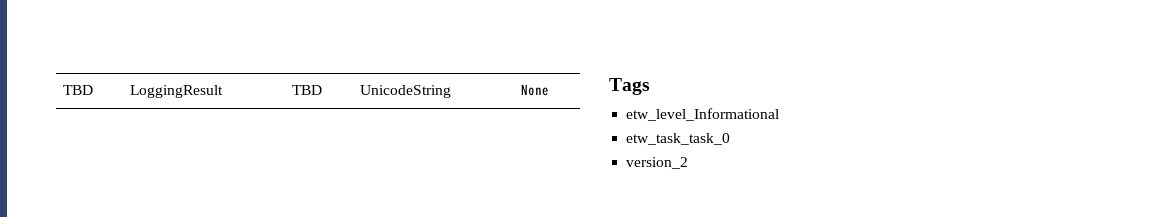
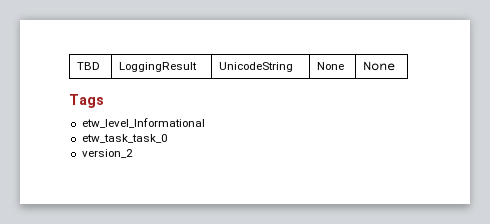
- TBD | LoggingResult | TBD | UnicodeString | None
+ TBD | LoggingResult | UnicodeString | None | None

